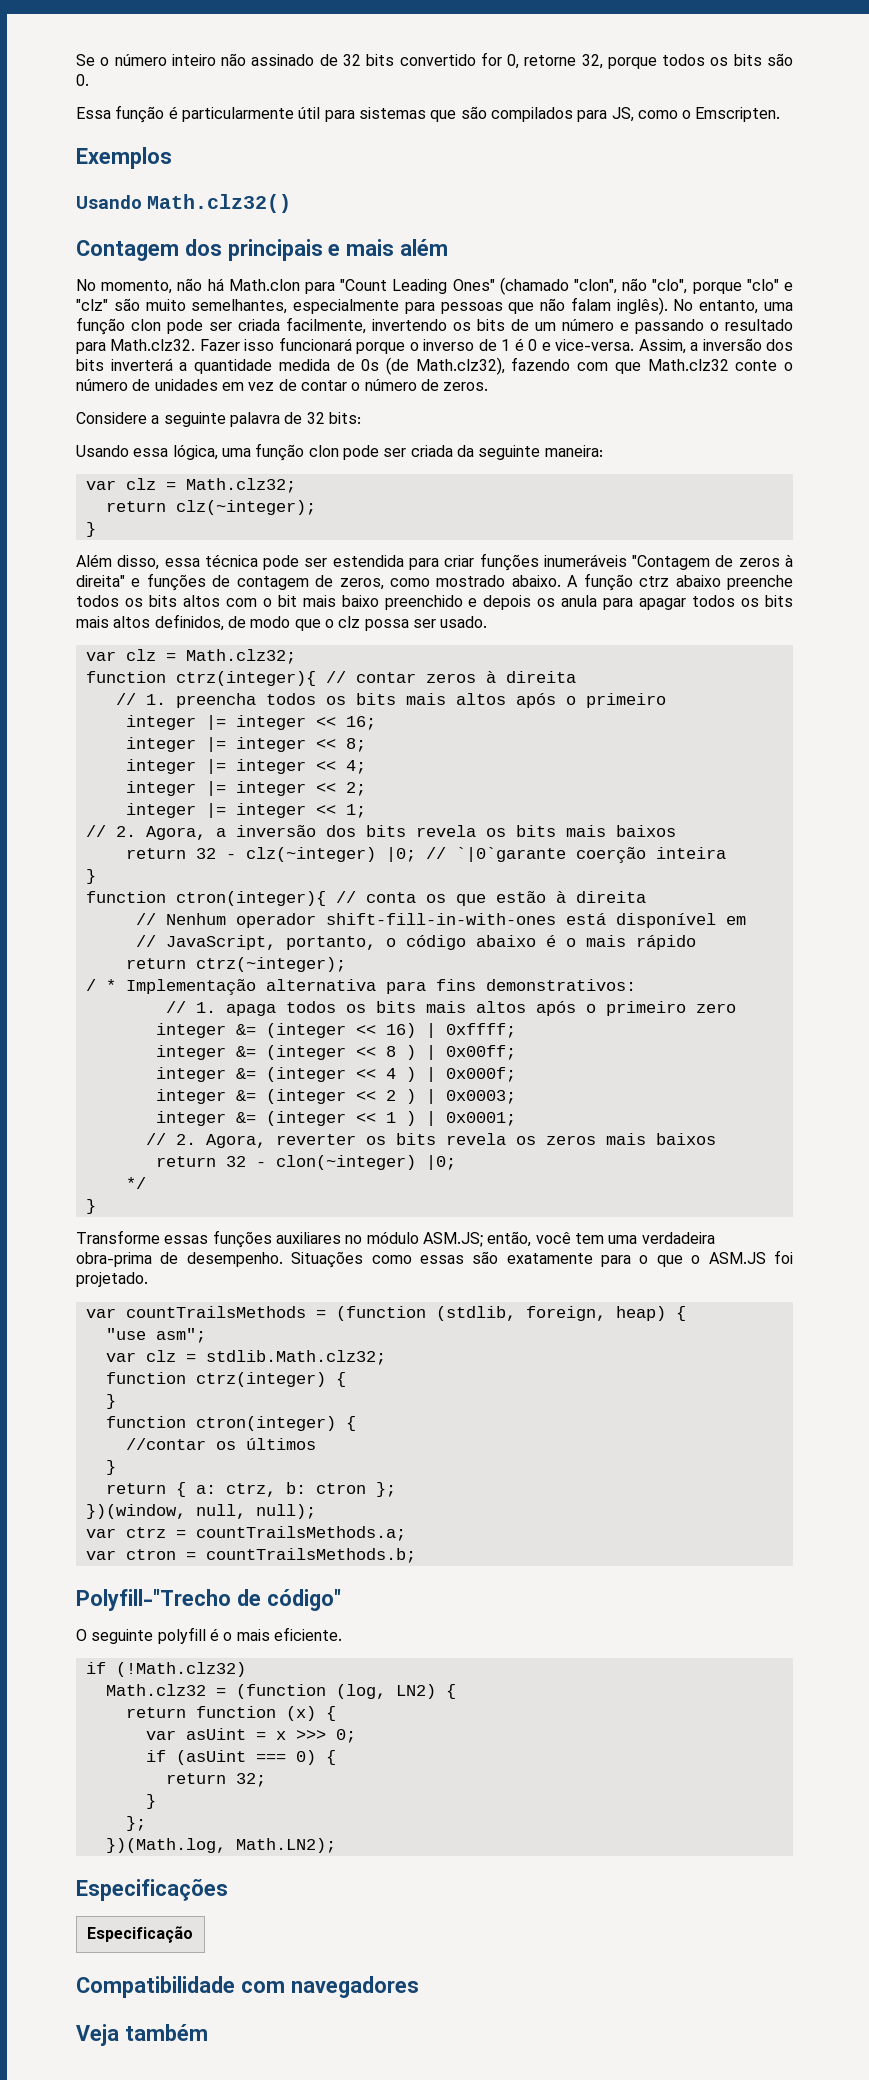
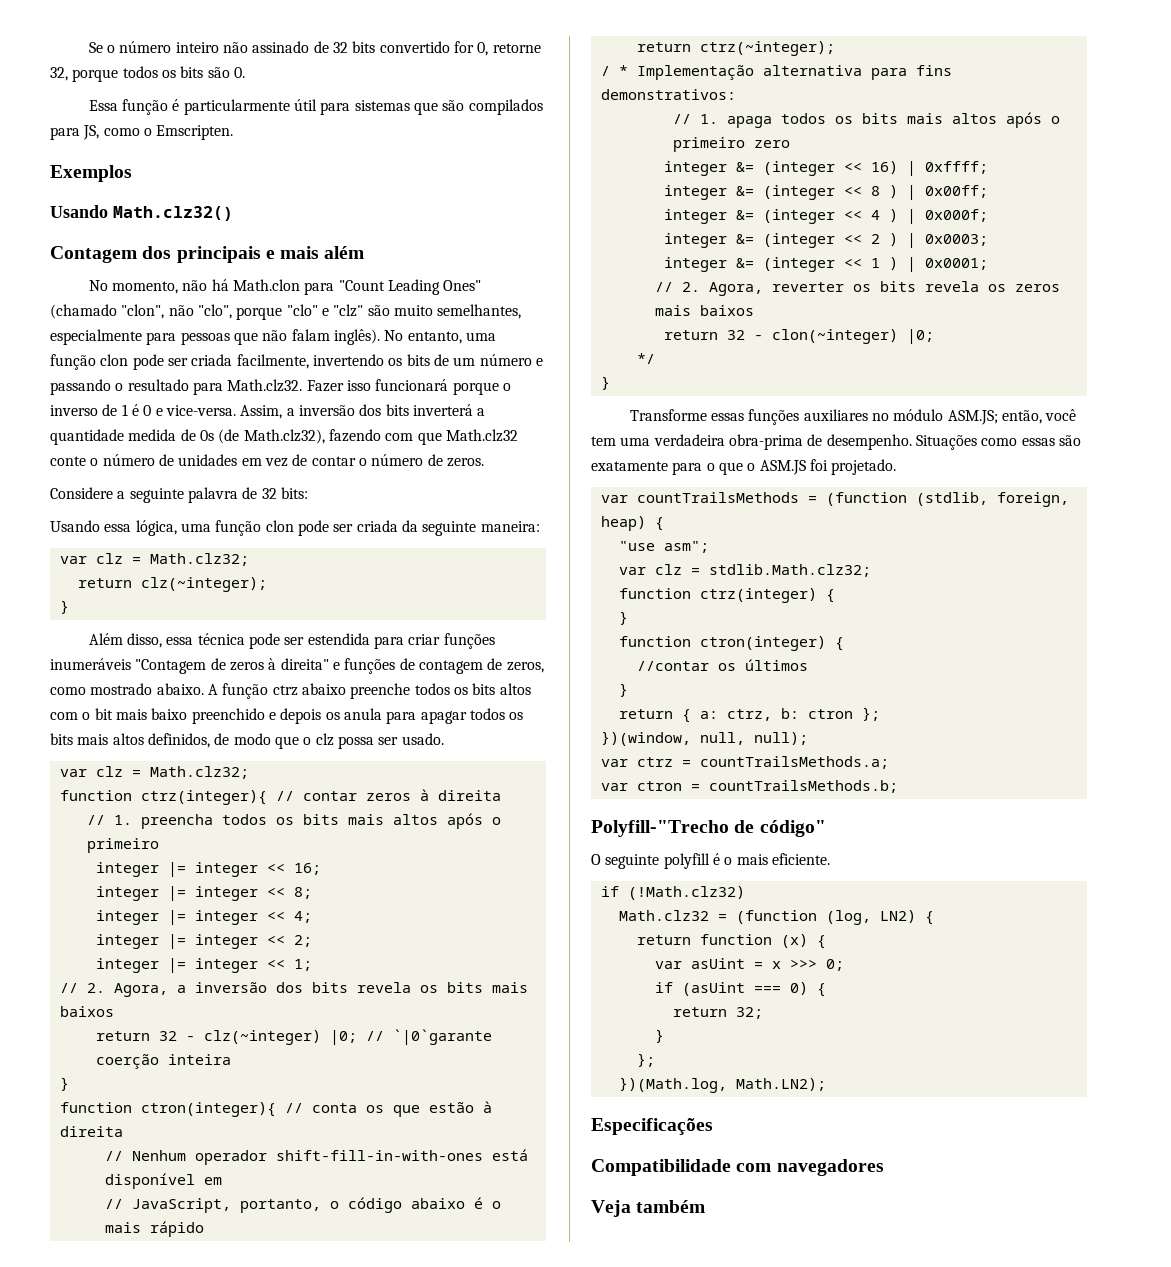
- Especificação

